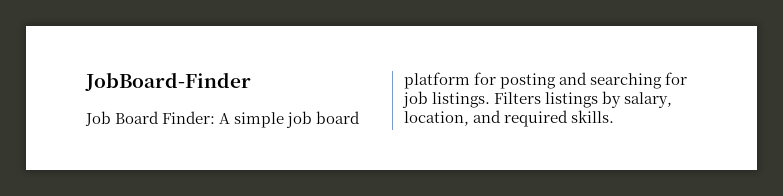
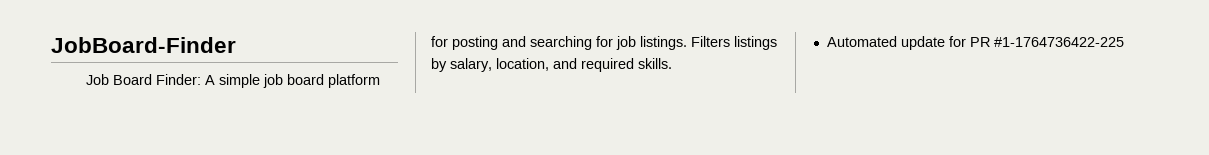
+ Automated update for PR #1-1764736422-225

